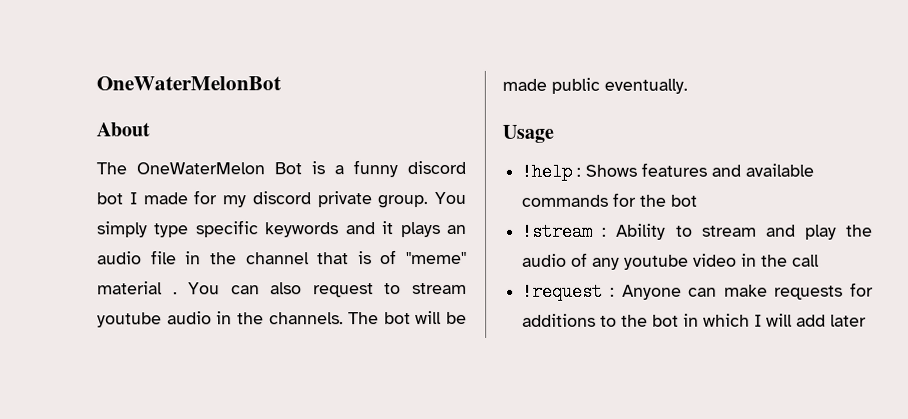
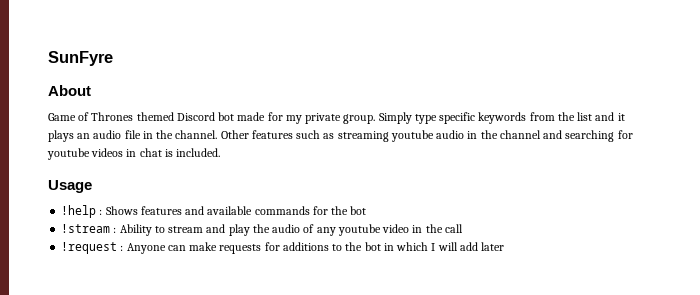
- OneWaterMelonBot
+ SunFyre
- The OneWaterMelon Bot is a funny discord bot I made for my discord private group.
+ Game of Thrones themed Discord bot made for my private group.
- You simply type specific keywords and it plays an audio file in the channel that is of "meme" material . You can also request to stream youtube audio in the channels. The bot will be made public eventually.
+ Simply type specific keywords from the list and it plays an audio file in the channel. Other features such as streaming youtube audio in the channel and searching for youtube videos in chat is included.

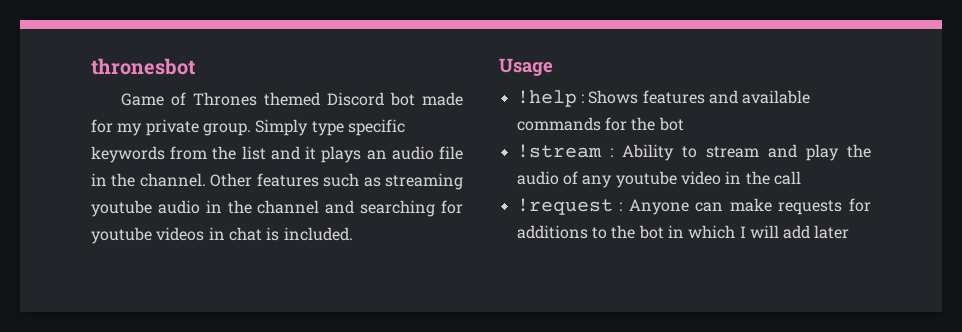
- SunFyre
- About
+ thronesbot

